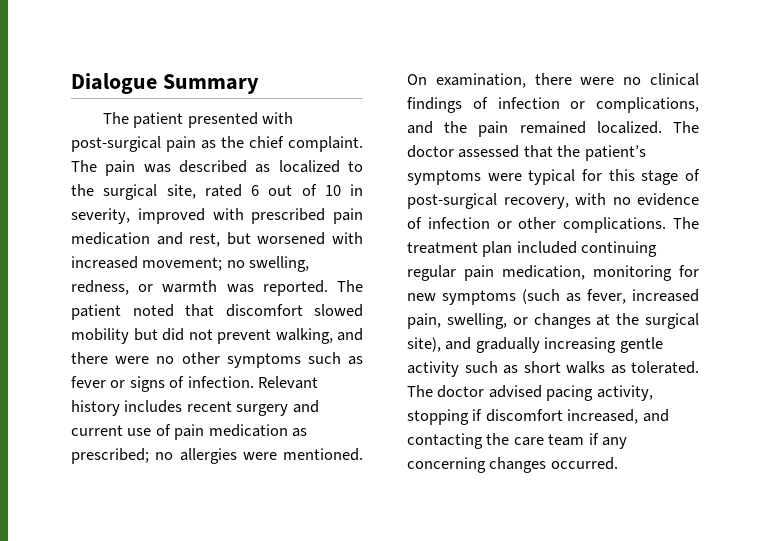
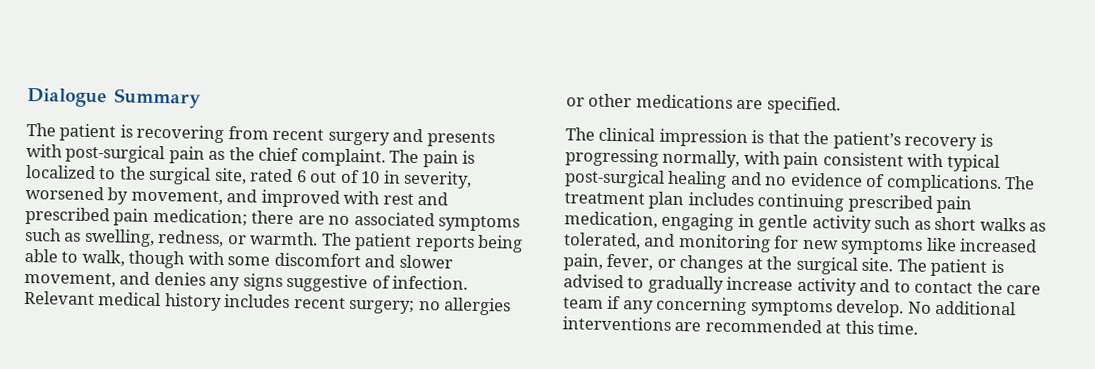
- The patient presented with post-surgical pain as the chief complaint.
+ The patient is recovering from recent surgery and presents with post-surgical pain as the chief complaint.
- The pain was described as localized to the surgical site, rated 6 out of 10 in severity, improved with prescribed pain medication and rest, but worsened with increased movement; no swelling, redness, or warmth was reported. The patient noted that discomfort slowed mobility but did not prevent walking, and there were no other symptoms such as fever or signs of infection.
+ The pain is localized to the surgical site, rated 6 out of 10 in severity, worsened by movement, and improved with rest and prescribed pain medication; there are no associated symptoms such as swelling, redness, or warmth. The patient reports being able to walk, though with some discomfort and slower movement, and denies any signs suggestive of infection.
- Relevant history includes recent surgery and current use of pain medication as prescribed; no allergies were mentioned. On examination, there were no clinical findings of infection or complications, and the pain remained localized. The doctor assessed that the patient’s symptoms were typical for this stage of post-surgical recovery, with no evidence of infection or other complications. The treatment plan included continuing regular pain medication, monitoring for new symptoms (such as fever, increased pain, swelling, or changes at the surgical site), and gradually increasing gentle activity such as short walks as tolerated. The doctor advised pacing activity, stopping if discomfort increased, and contacting the care team if any concerning changes occurred.
+ Relevant medical history includes recent surgery; no allergies or other medications are specified.
+ The clinical impression is that the patient’s recovery is progressing normally, with pain consistent with typical post-surgical healing and no evidence of complications. The treatment plan includes continuing prescribed pain medication, engaging in gentle activity such as short walks as tolerated, and monitoring for new symptoms like increased pain, fever, or changes at the surgical site. The patient is advised to gradually increase activity and to contact the care team if any concerning symptoms develop. No additional interventions are recommended at this time.

